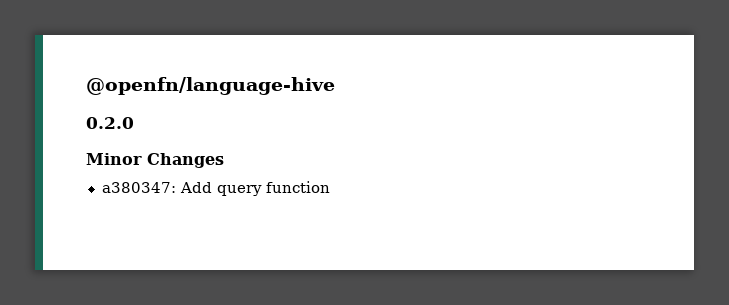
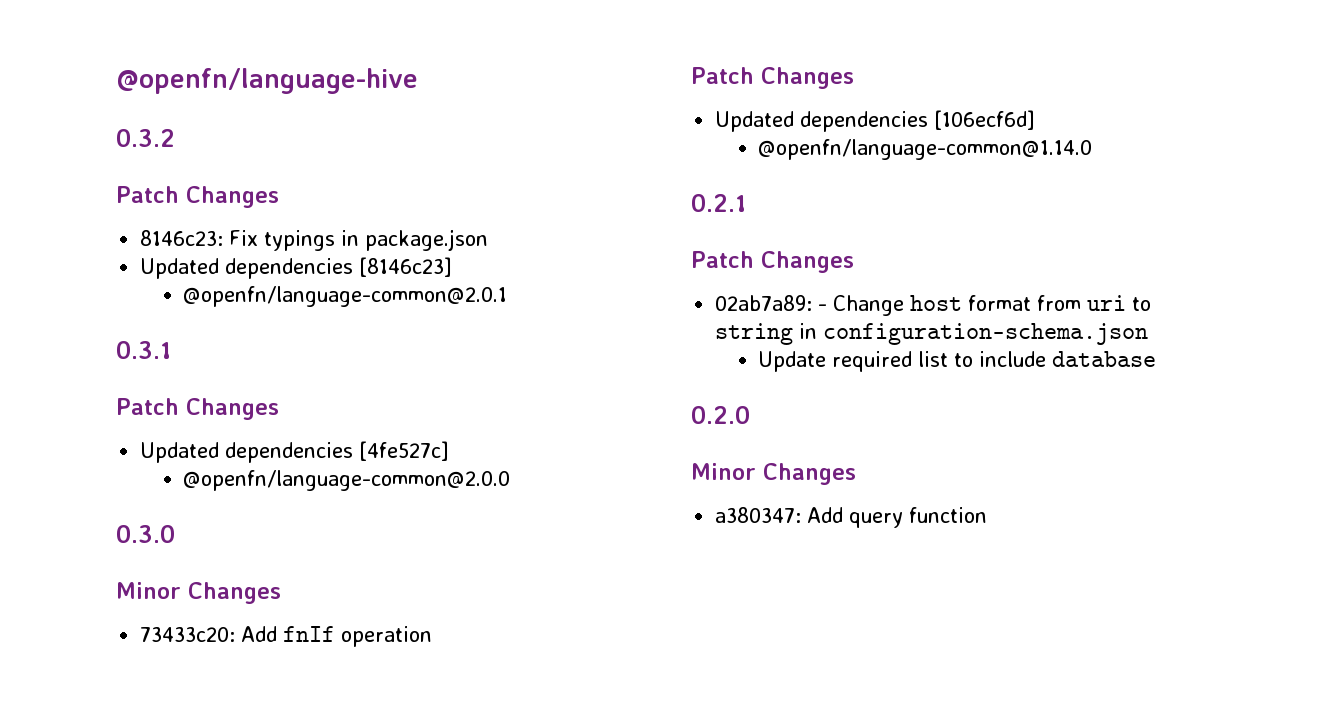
+ 0.3.2
+ Patch Changes
+ 8146c23: Fix typings in package.json
+ Updated dependencies [8146c23]
+ @openfn/language-common@2.0.1
+ 0.3.1
+ Patch Changes
+ Updated dependencies [4fe527c]
+ @openfn/language-common@2.0.0
+ 0.3.0
+ Minor Changes
+ 73433c20: Add fnIf operation
+ Patch Changes
+ Updated dependencies [106ecf6d]
+ @openfn/language-common@1.14.0
+ 0.2.1
+ Patch Changes
+ 02ab7a89: - Change host format from uri to string in configuration-schema.json
+ Update required list to include database

